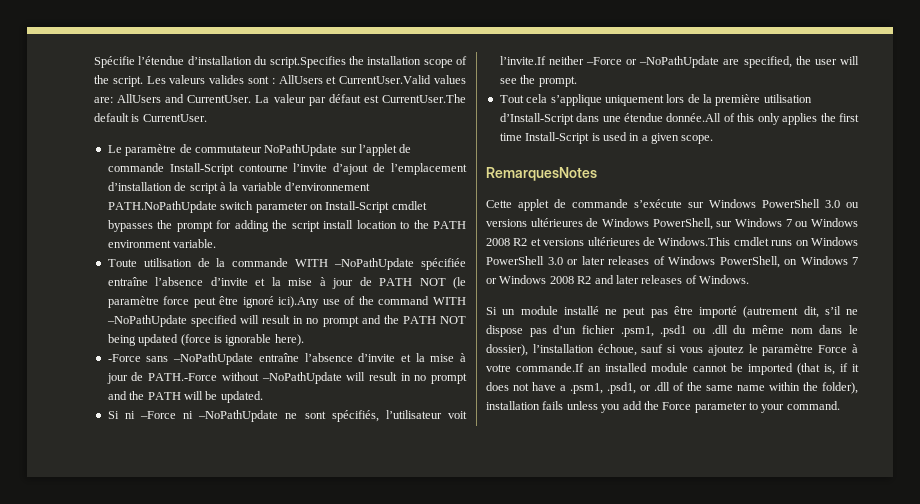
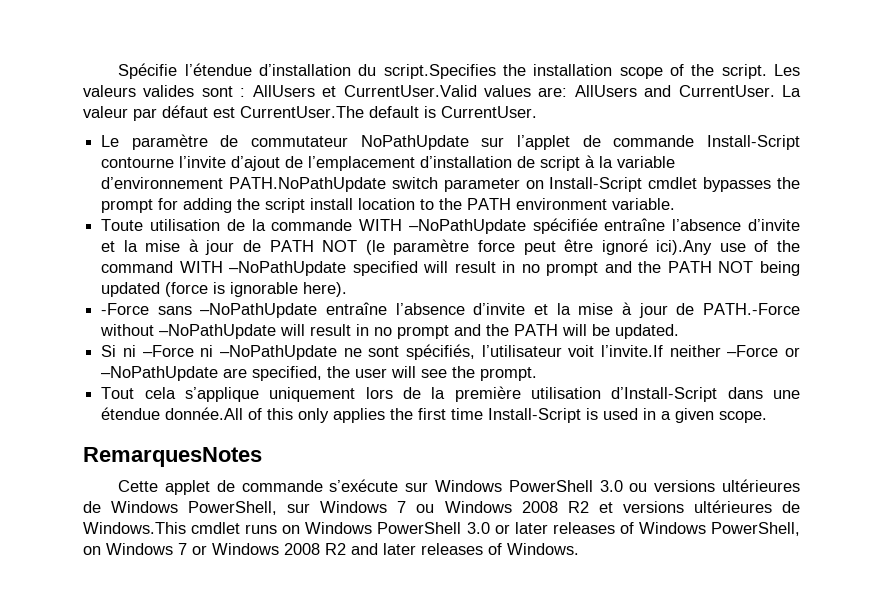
- Si un module installé ne peut pas être importé (autrement dit, s’il ne dispose pas d’un fichier .psm1, .psd1 ou .dll du même nom dans le dossier), l’installation échoue, sauf si vous ajoutez le paramètre Force à votre commande.If an installed module cannot be imported (that is, if it does not have a .psm1, .psd1, or .dll of the same name within the folder), installation fails unless you add the Force parameter to your command.

